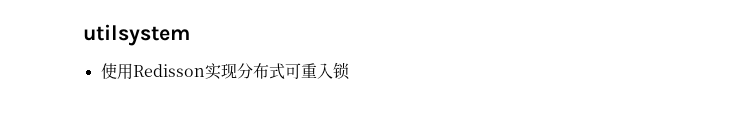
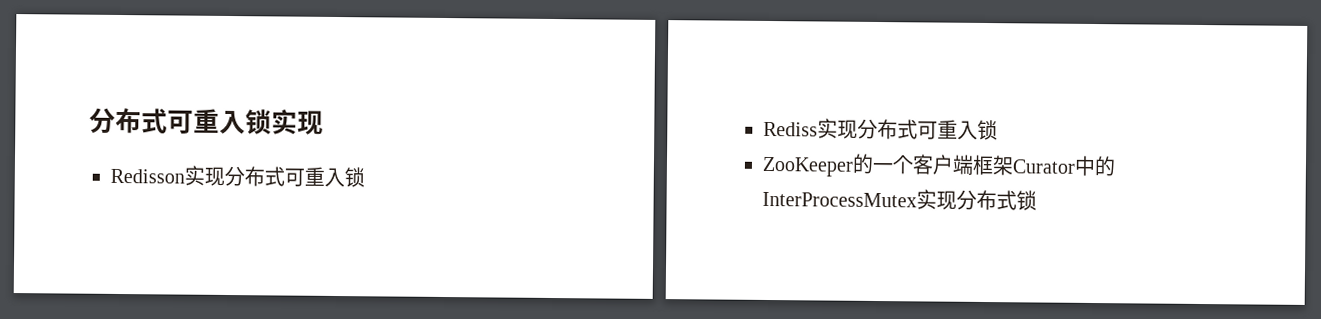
- utilsystem
- 使用Redisson实现分布式可重入锁
+ 分布式可重入锁实现
+ Redisson实现分布式可重入锁
+ Rediss实现分布式可重入锁
+ ZooKeeper的一个客户端框架Curator中的InterProcessMutex实现分布式锁

